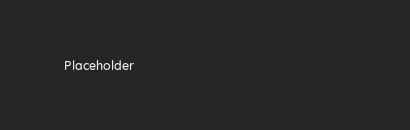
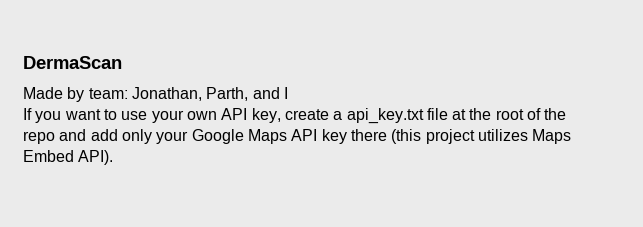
- Placeholder
+ DermaScan
+ Made by team: Jonathan, Parth, and I
+ If you want to use your own API key, create a api_key.txt file at the root of the repo and add only your Google Maps API key there (this project utilizes Maps Embed API).

